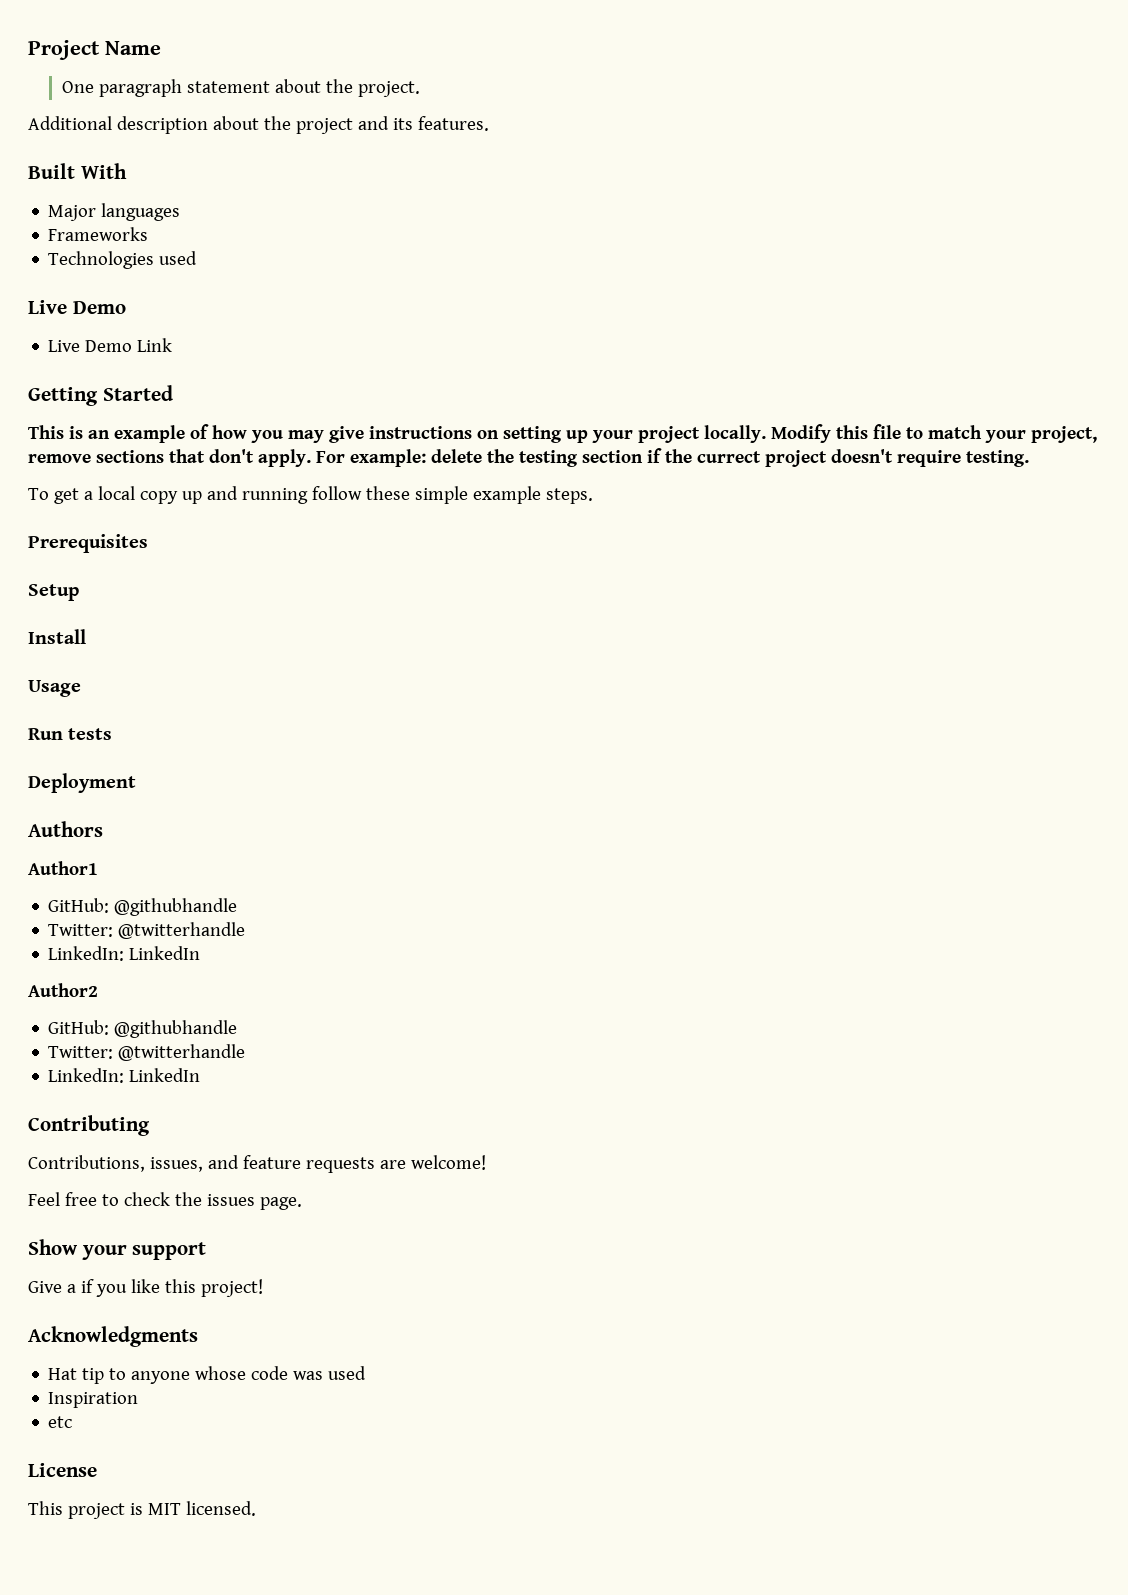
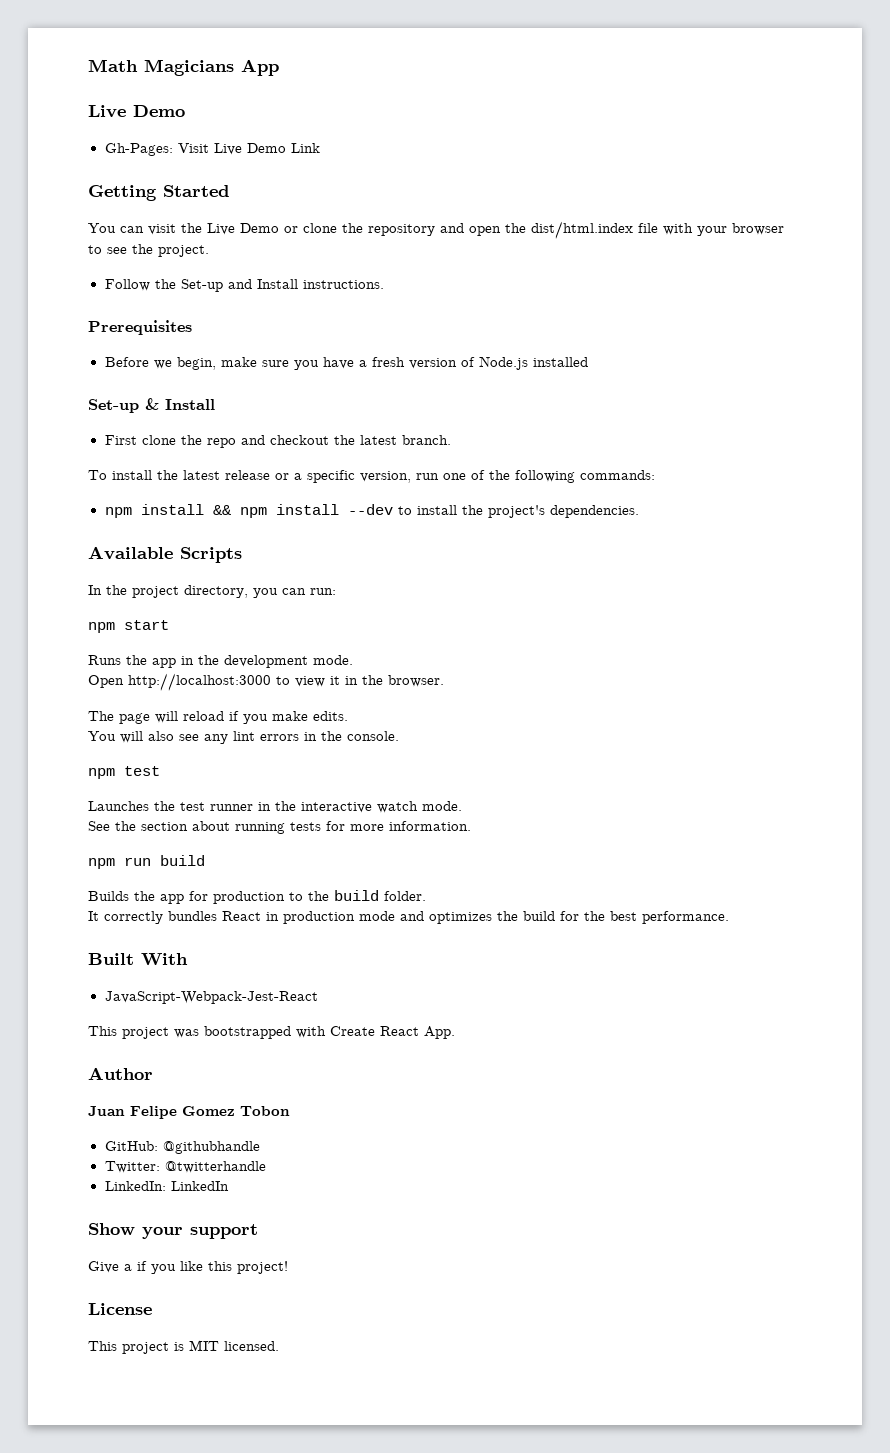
- Project Name
- One paragraph statement about the project.
- Additional description about the project and its features.
- Built With
- Major languages
- Frameworks
- Technologies used
+ Math Magicians App
- Live Demo Link
+ Gh-Pages: Visit Live Demo Link
- This is an example of how you may give instructions on setting up your project locally. Modify this file to match your project, remove sections that don't apply. For example: delete the testing section if the currect project doesn't require testing.
- To get a local copy up and running follow these simple example steps.
+ You can visit the Live Demo or clone the repository and open the dist/html.index file with your browser to see the project.
+ Follow the Set-up and Install instructions.
  Prerequisites
- Setup
- Install
- Usage
- Run tests
- Deployment
- Authors
- Author1
+ Before we begin, make sure you have a fresh version of Node.js installed
+ Set-up & Install
+ First clone the repo and checkout the latest branch.
+ To install the latest release or a specific version, run one of the following commands:
+ npm install && npm install --dev to install the project's dependencies.
+ Available Scripts
+ In the project directory, you can run:
+ npm start
+ Runs the app in the development mode.
+ Open http://localhost:3000 to view it in the browser.
+ The page will reload if you make edits.
+ You will also see any lint errors in the console.
+ npm test
+ Launches the test runner in the interactive watch mode.
+ See the section about running tests for more information.
+ npm run build
+ Builds the app for production to the build folder.
+ It correctly bundles React in production mode and optimizes the build for the best performance.
+ Built With
+ JavaScript-Webpack-Jest-React
+ This project was bootstrapped with Create React App.
+ Author
+ Juan Felipe Gomez Tobon
  GitHub: @githubhandle
  Twitter: @twitterhandle
  LinkedIn: LinkedIn
- Author2
- GitHub: @githubhandle
- Twitter: @twitterhandle
- LinkedIn: LinkedIn
- Contributing
- Contributions, issues, and feature requests are welcome!
- Feel free to check the issues page.
- Acknowledgments
- Hat tip to anyone whose code was used
- Inspiration
- etc

